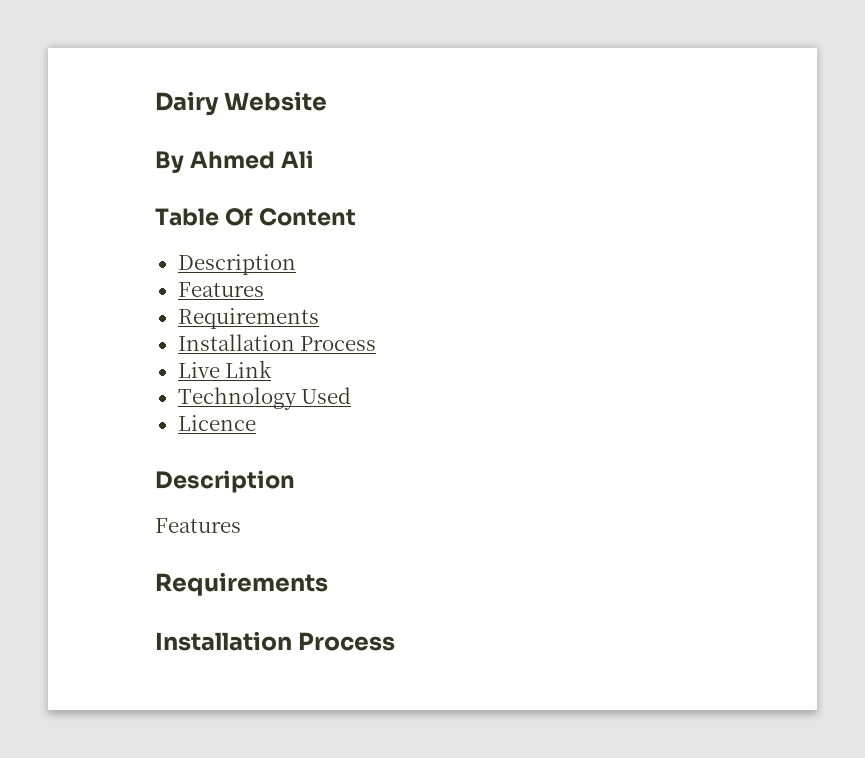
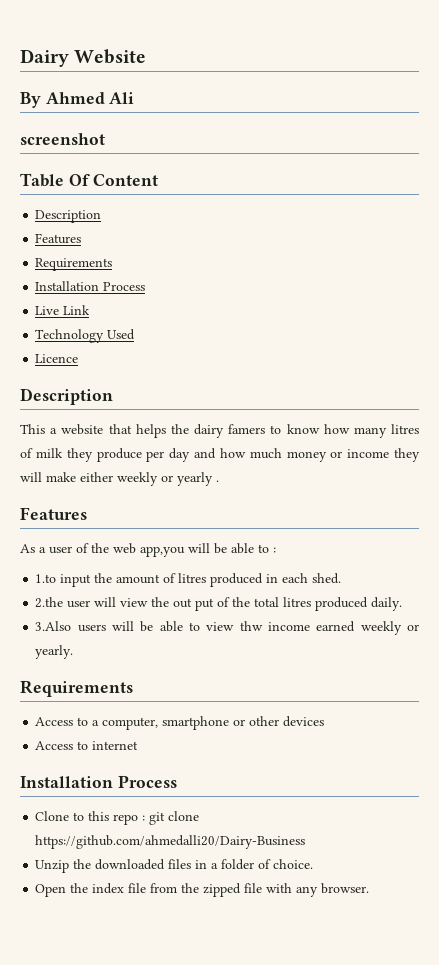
+ screenshot
  Licence
  Description
+ This a website that helps the dairy famers to know how many litres of milk they produce per day and how much money or income they will make either weekly or yearly .
  Features
+ As a user of the web app,you will be able to :
+ 1.to input the amount of litres produced in each shed.
+ 2.the user will view the out put of the total litres produced daily.
+ 3.Also users will be able to view thw income earned weekly or yearly.
  Requirements
+ Access to a computer, smartphone or other devices
+ Access to internet
  Installation Process
+ Clone to this repo : git clone https://github.com/ahmedalli20/Dairy-Business
+ Unzip the downloaded files in a folder of choice.
+ Open the index file from the zipped file with any browser.

